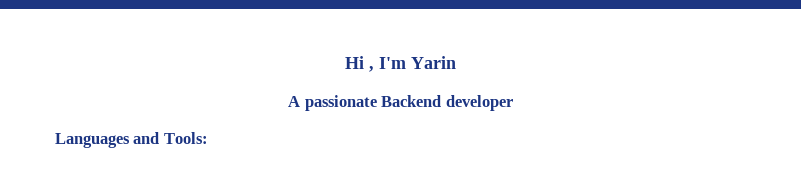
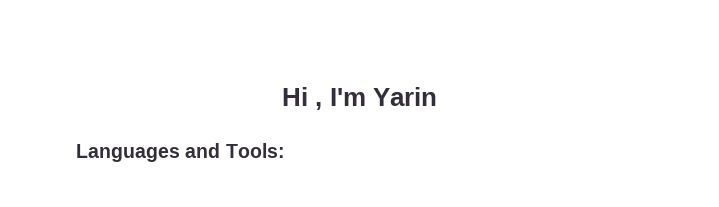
- A passionate Backend developer

